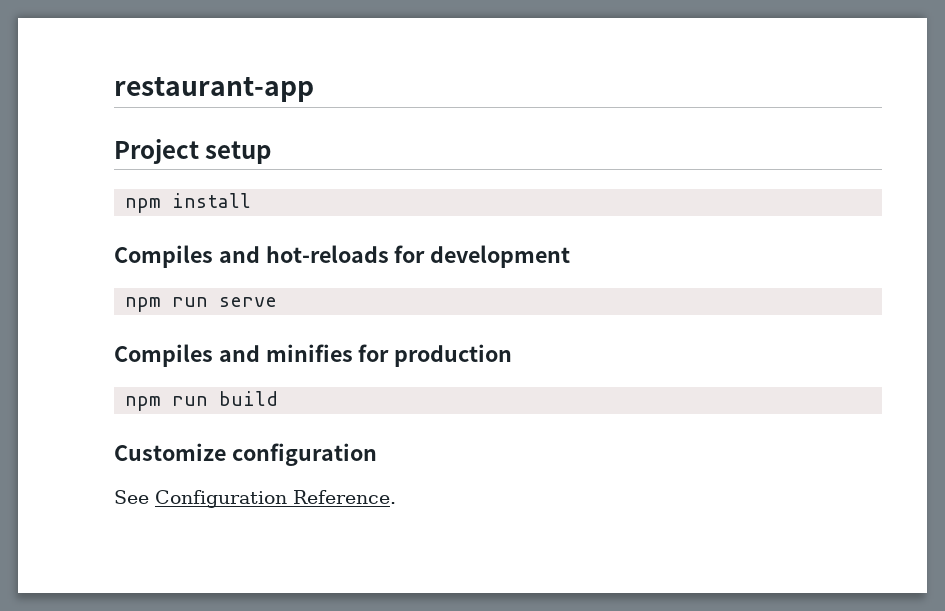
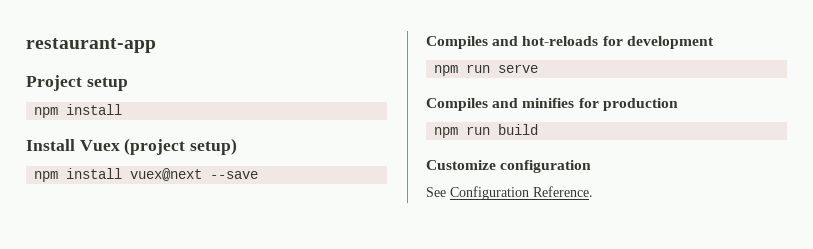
+ Install Vuex (project setup)
+ npm install vuex@next --save

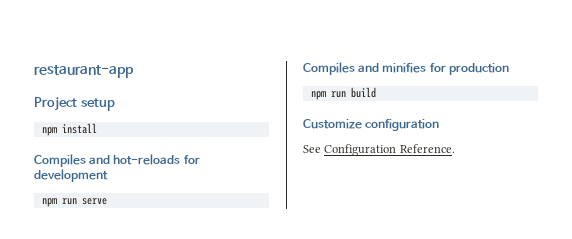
- Install Vuex (project setup)
- npm install vuex@next --save

